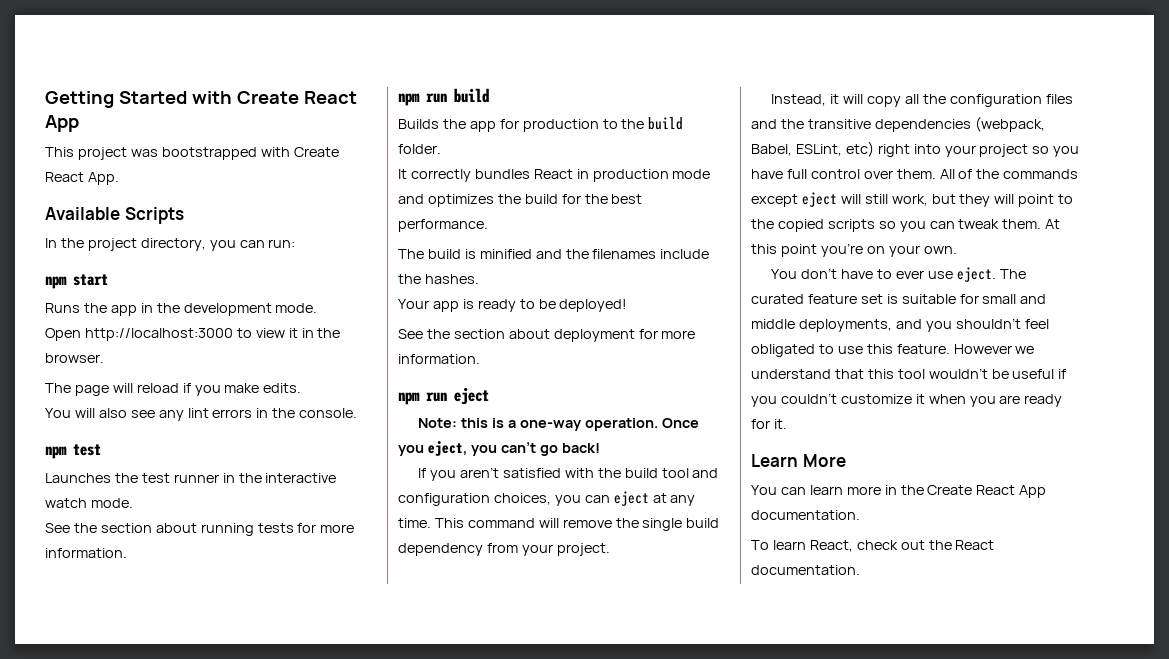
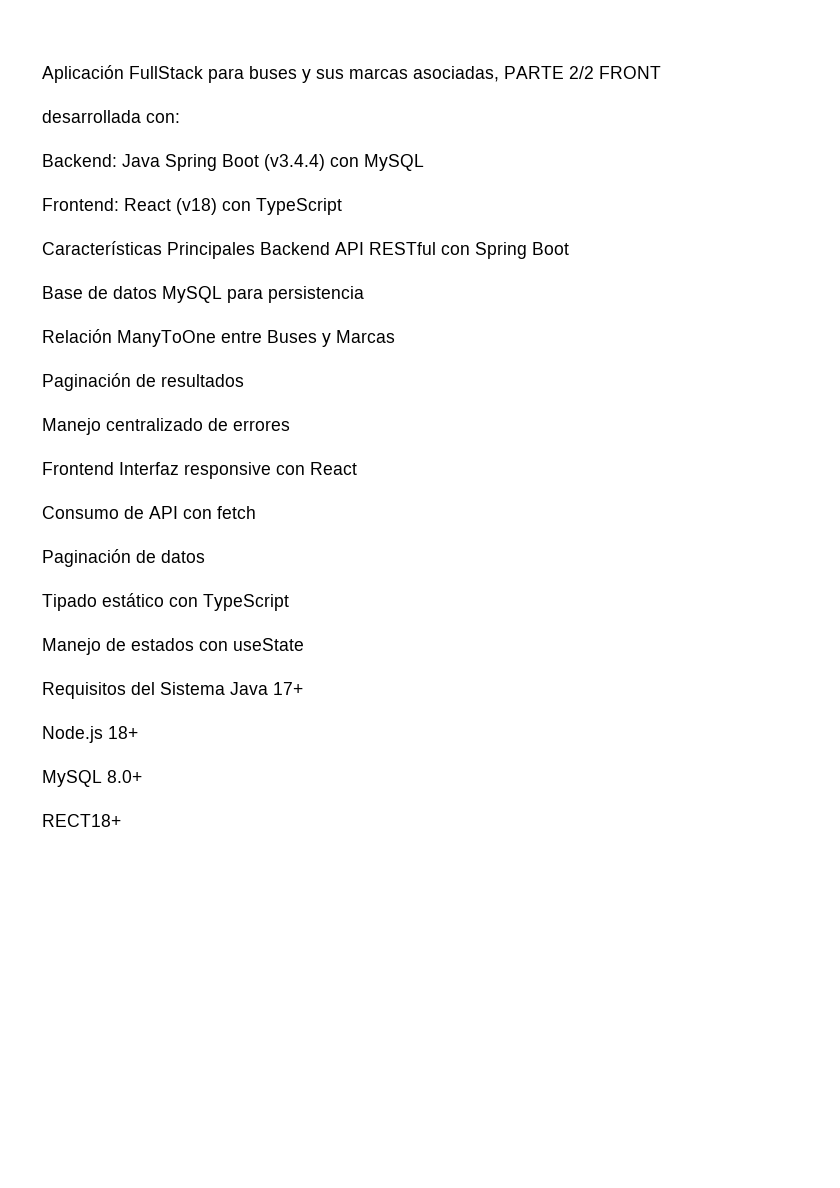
- Getting Started with Create React App
- This project was bootstrapped with Create React App.
- Available Scripts
- In the project directory, you can run:
- npm start
- Runs the app in the development mode.
- Open http://localhost:3000 to view it in the browser.
- The page will reload if you make edits.
- You will also see any lint errors in the console.
- npm test
- Launches the test runner in the interactive watch mode.
- See the section about running tests for more information.
- npm run build
- Builds the app for production to the build folder.
- It correctly bundles React in production mode and optimizes the build for the best performance.
- The build is minified and the filenames include the hashes.
- Your app is ready to be deployed!
- See the section about deployment for more information.
- npm run eject
- Note: this is a one-way operation. Once you eject, you can’t go back!
- If you aren’t satisfied with the build tool and configuration choices, you can eject at any time. This command will remove the single build dependency from your project.
- Instead, it will copy all the configuration files and the transitive dependencies (webpack, Babel, ESLint, etc) right into your project so you have full control over them. All of the commands except eject will still work, but they will point to the copied scripts so you can tweak them. At this point you’re on your own.
- You don’t have to ever use eject. The curated feature set is suitable for small and middle deployments, and you shouldn’t feel obligated to use this feature. However we understand that this tool wouldn’t be useful if you couldn’t customize it when you are ready for it.
- Learn More
- You can learn more in the Create React App documentation.
- To learn React, check out the React documentation.
+ Aplicación FullStack para buses y sus marcas asociadas, PARTE 2/2 FRONT
+ desarrollada con:
+ Backend: Java Spring Boot (v3.4.4) con MySQL
+ Frontend: React (v18) con TypeScript
+ Características Principales Backend API RESTful con Spring Boot
+ Base de datos MySQL para persistencia
+ Relación ManyToOne entre Buses y Marcas
+ Paginación de resultados
+ Manejo centralizado de errores
+ Frontend Interfaz responsive con React
+ Consumo de API con fetch
+ Paginación de datos
+ Tipado estático con TypeScript
+ Manejo de estados con useState
+ Requisitos del Sistema Java 17+
+ Node.js 18+
+ MySQL 8.0+
+ RECT18+

